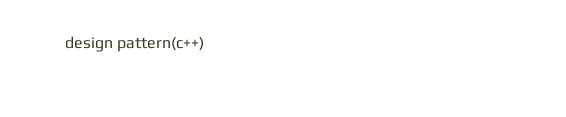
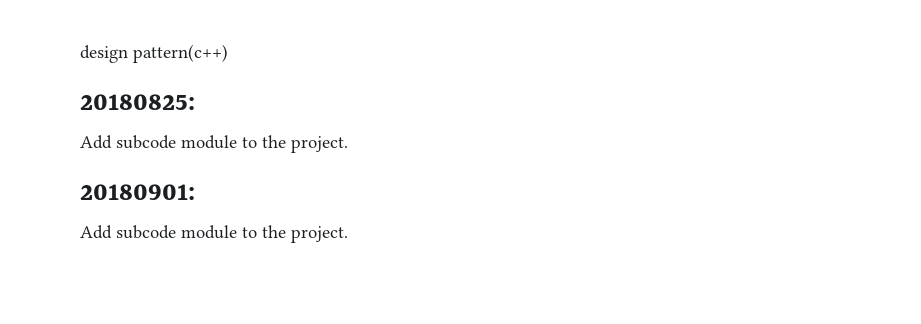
+ 20180825:
+ Add subcode module to the project.
+ 20180901:
+ Add subcode module to the project.

